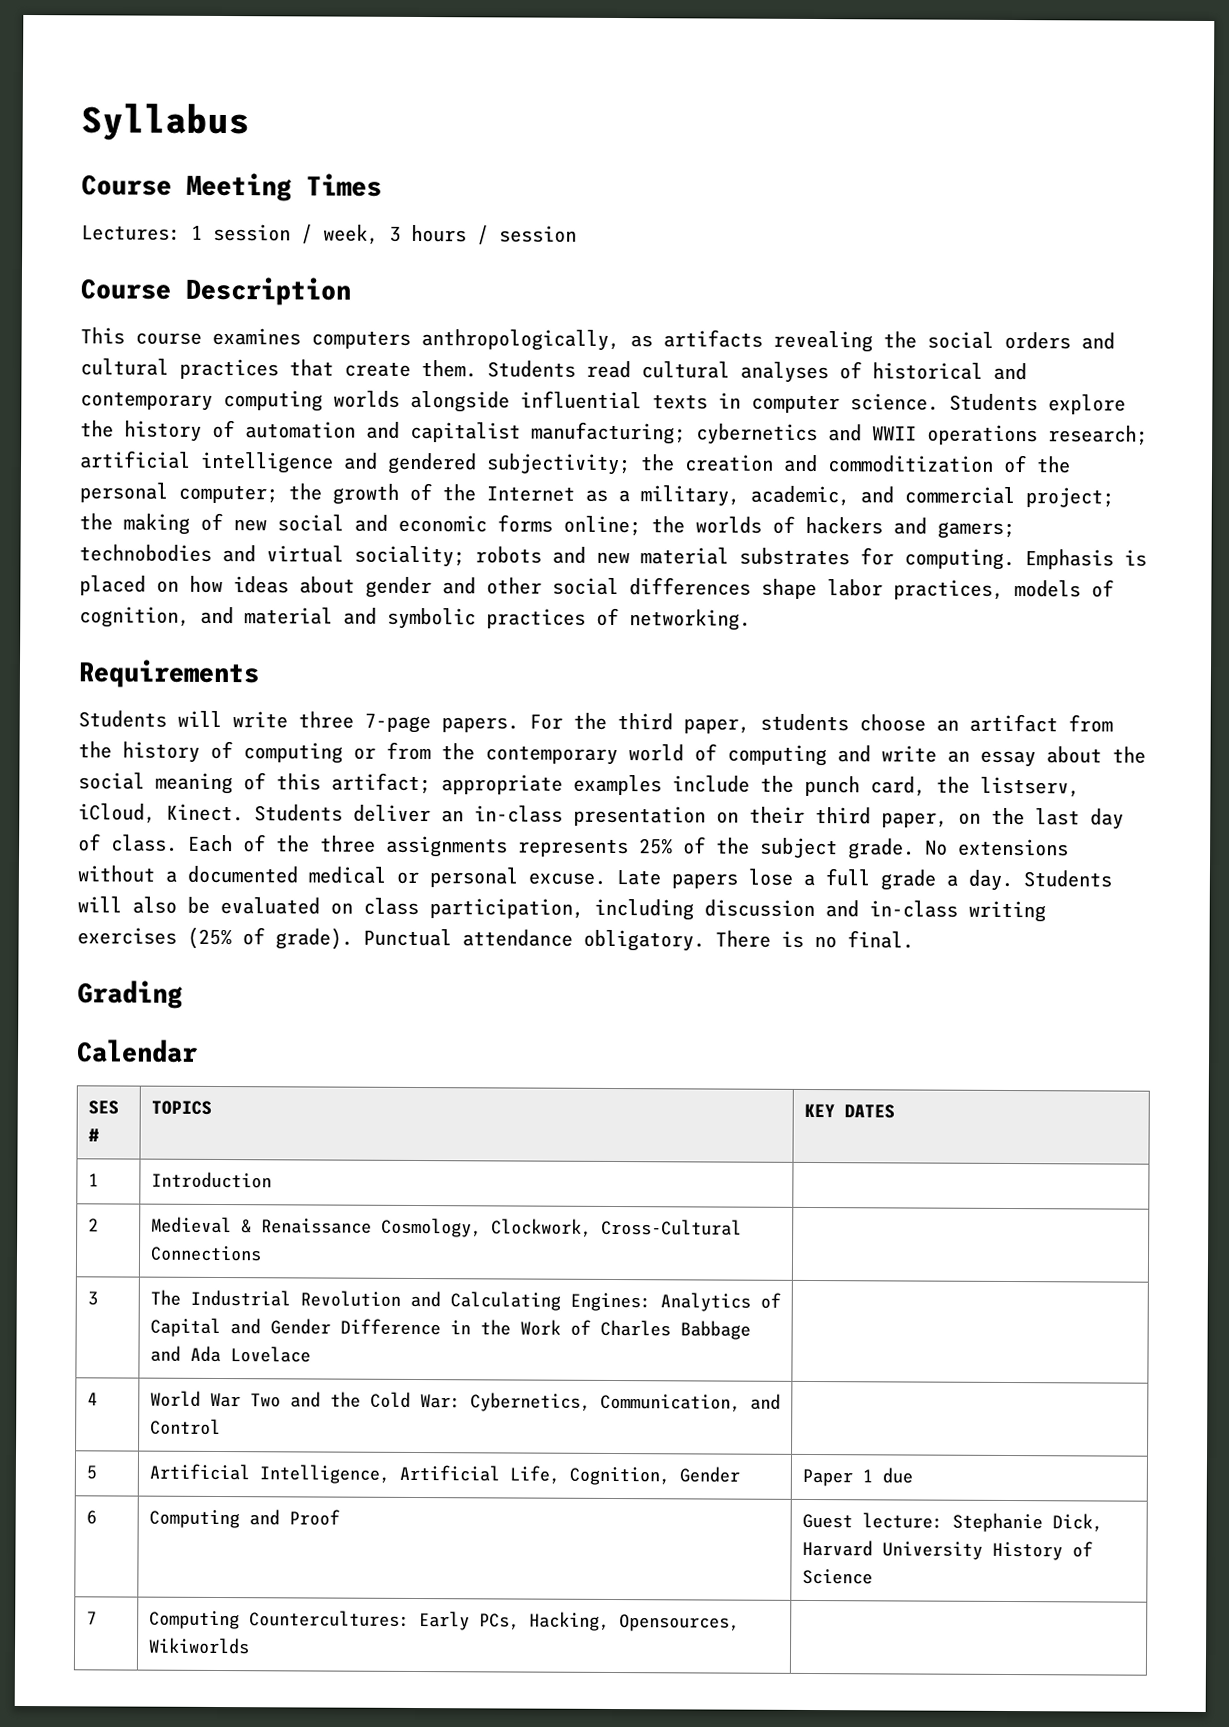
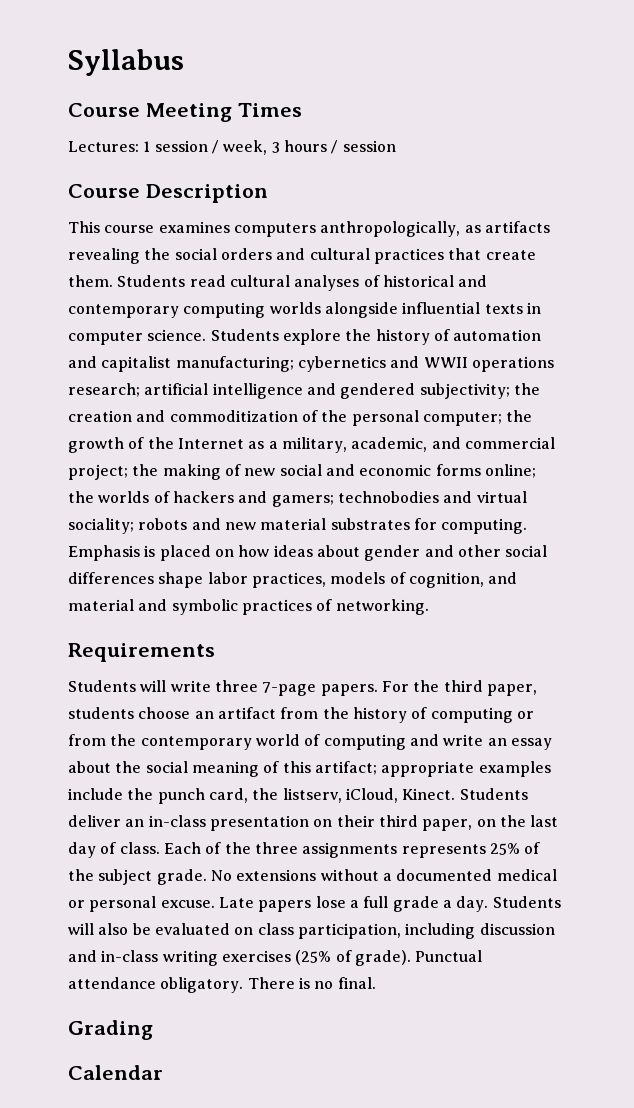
- SES # | TOPICS | KEY DATES
- 1 | Introduction |
- 2 | Medieval & Renaissance Cosmology, Clockwork, Cross-Cultural Connections |
- 3 | The Industrial Revolution and Calculating Engines: Analytics of Capital and Gender Difference in the Work of Charles Babbage and Ada Lovelace |
- 4 | World War Two and the Cold War: Cybernetics, Communication, and Control |
- 5 | Artificial Intelligence, Artificial Life, Cognition, Gender | Paper 1 due
- 6 | Computing and Proof | Guest lecture: Stephanie Dick, Harvard University History of Science
- 7 | Computing Countercultures: Early PCs, Hacking, Opensources, Wikiworlds |

